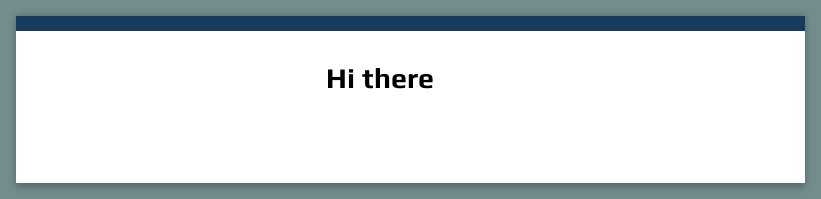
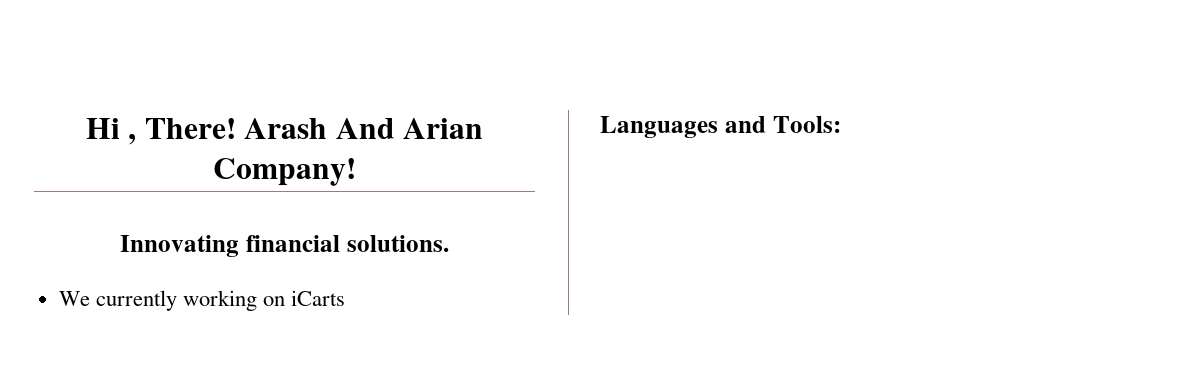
- Hi there
+ Hi , There! Arash And Arian Company!
+ Innovating financial solutions.
+ We currently working on iCarts
+ Languages and Tools:

